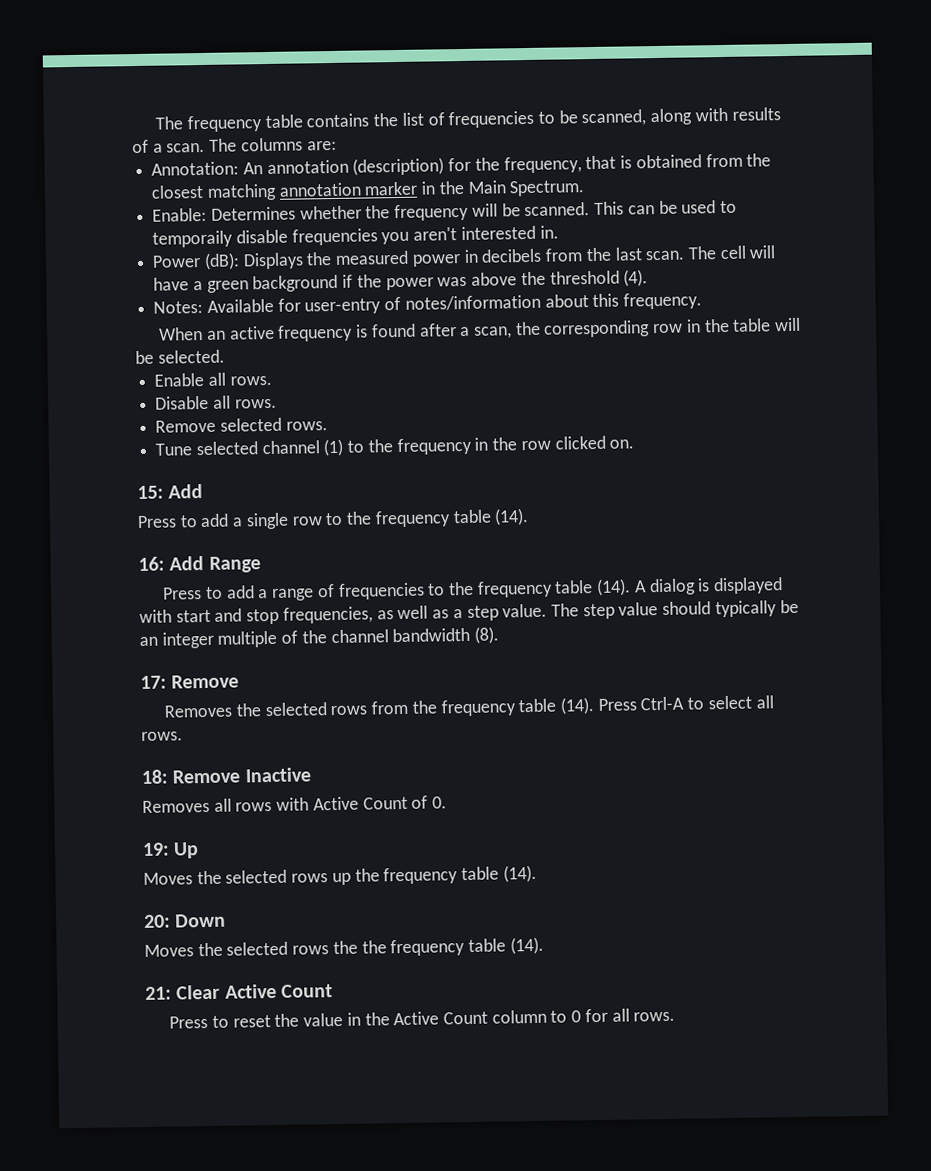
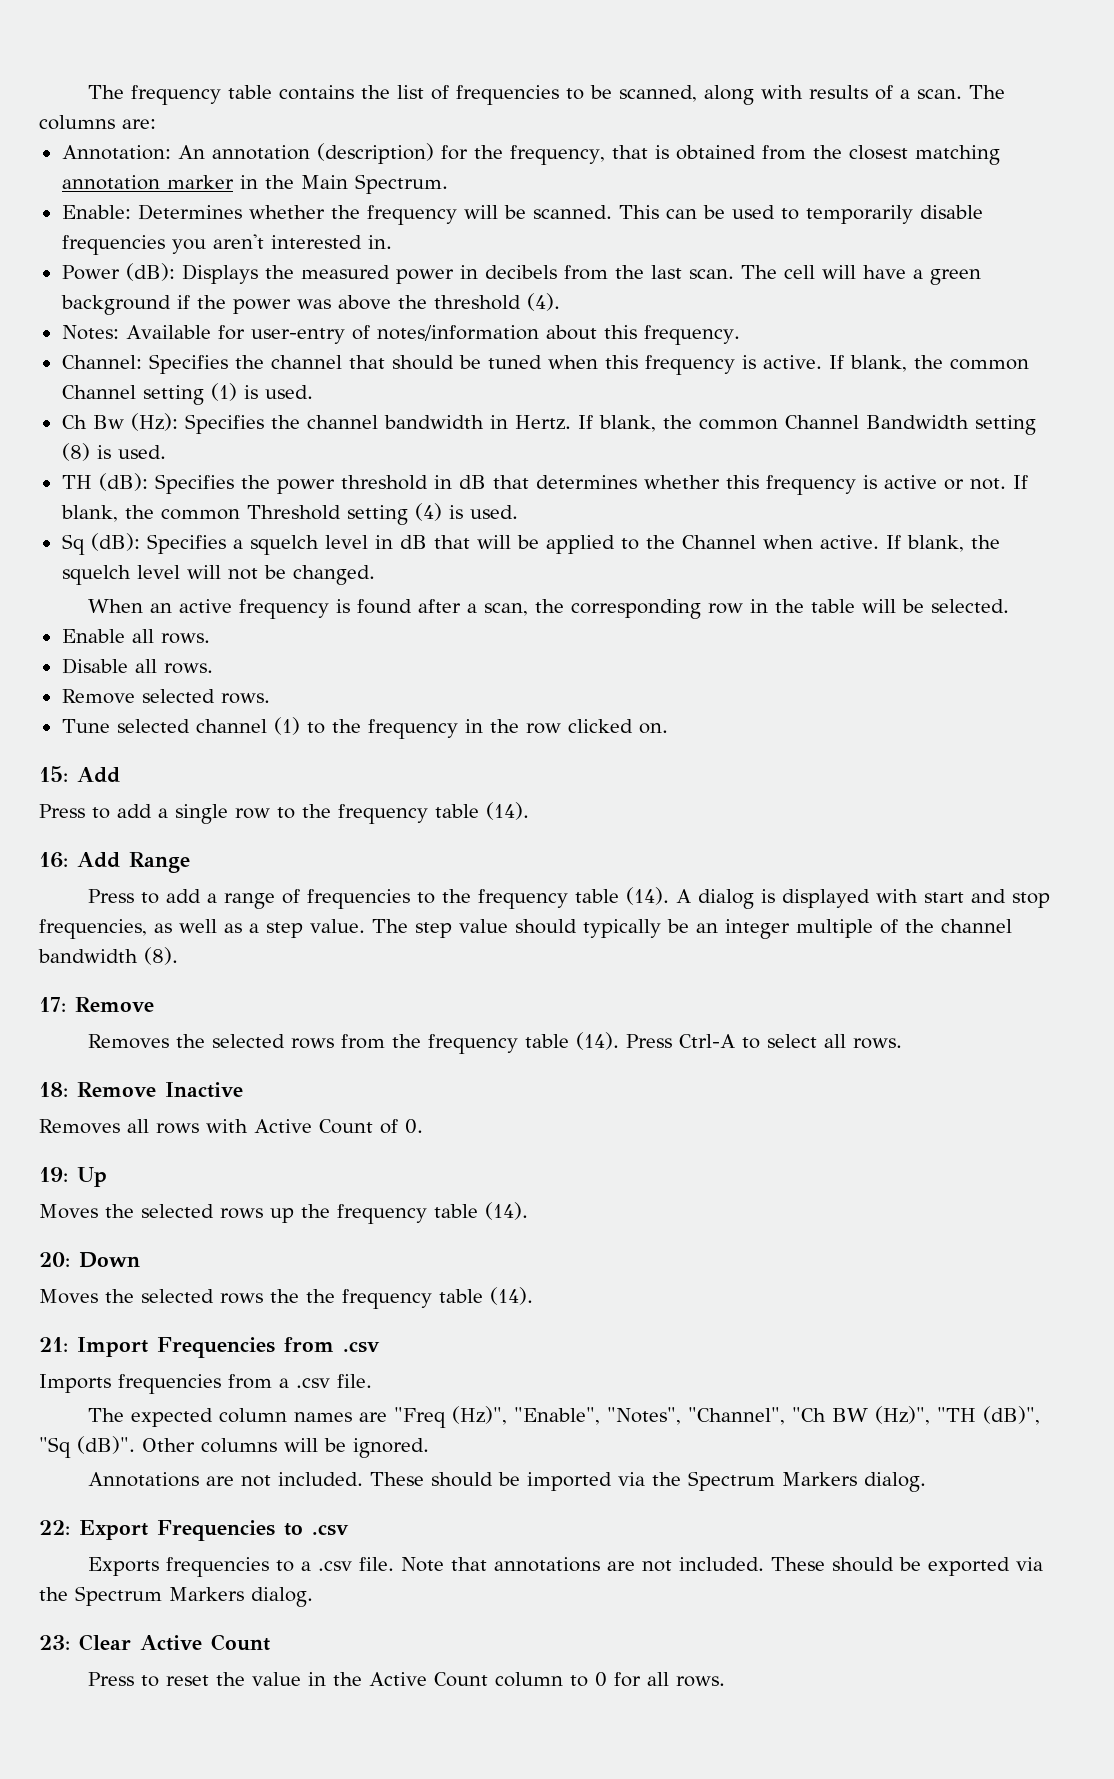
- This can be used to temporaily disable frequencies you aren't interested in.
+ This can be used to temporarily disable frequencies you aren't interested in.
+ Channel: Specifies the channel that should be tuned when this frequency is active. If blank, the common Channel setting (1) is used.
+ Ch Bw (Hz): Specifies the channel bandwidth in Hertz. If blank, the common Channel Bandwidth setting (8) is used.
+ TH (dB): Specifies the power threshold in dB that determines whether this frequency is active or not. If blank, the common Threshold setting (4) is used.
+ Sq (dB): Specifies a squelch level in dB that will be applied to the Channel when active. If blank, the squelch level will not be changed.
- 21: Clear Active Count
+ 21: Import Frequencies from .csv
+ Imports frequencies from a .csv file.
+ The expected column names are "Freq (Hz)", "Enable", "Notes", "Channel", "Ch BW (Hz)", "TH (dB)", "Sq (dB)". Other columns will be ignored.
+ Annotations are not included. These should be imported via the Spectrum Markers dialog.
+ 22: Export Frequencies to .csv
+ Exports frequencies to a .csv file. Note that annotations are not included. These should be exported via the Spectrum Markers dialog.
+ 23: Clear Active Count

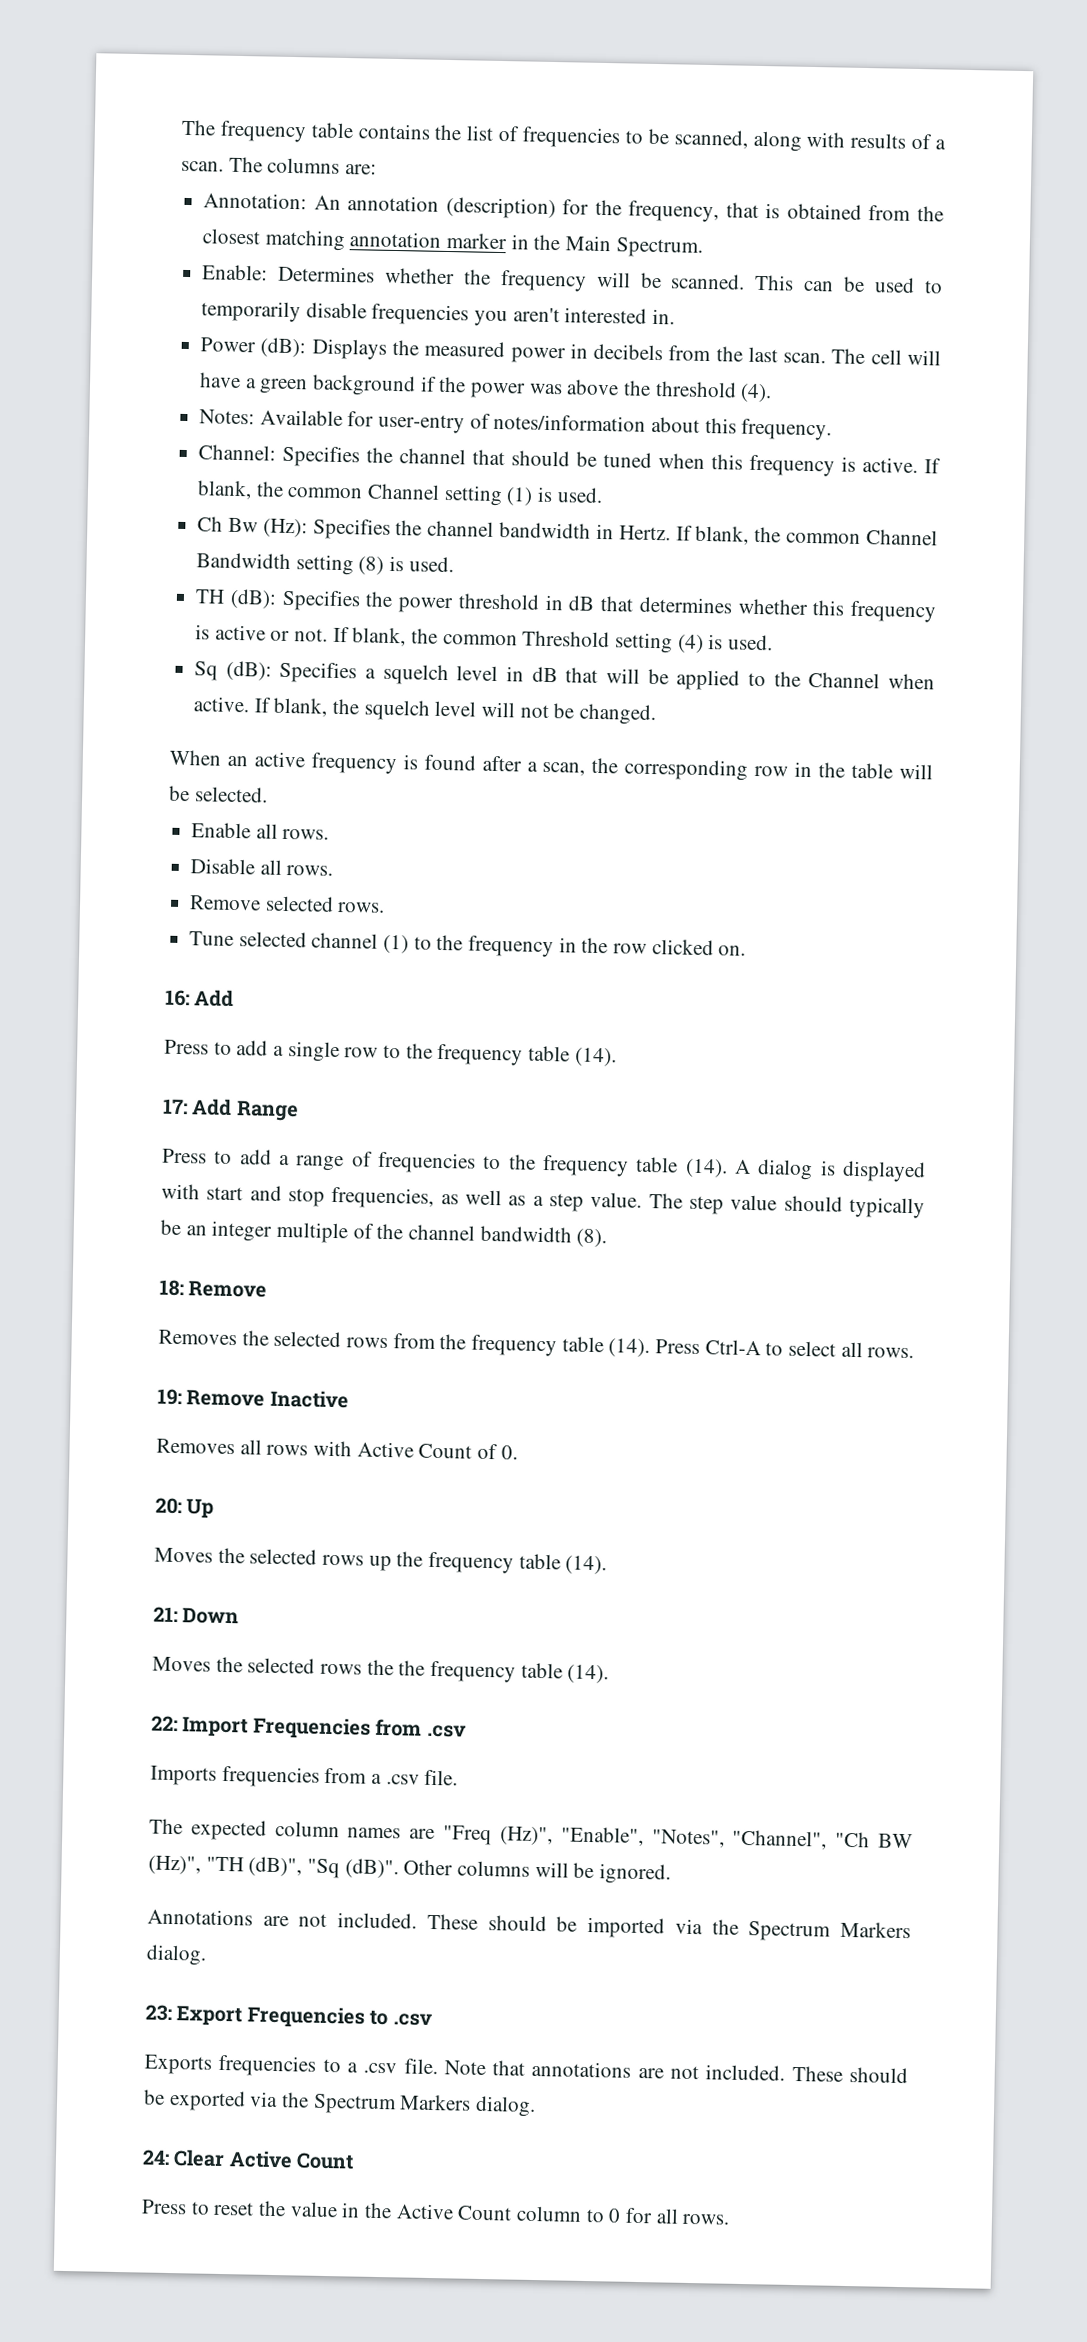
- 15: Add
+ 16: Add
- 16: Add Range
+ 17: Add Range
- 17: Remove
+ 18: Remove
- 18: Remove Inactive
+ 19: Remove Inactive
- 19: Up
+ 20: Up
- 20: Down
+ 21: Down
- 21: Import Frequencies from .csv
+ 22: Import Frequencies from .csv
- 22: Export Frequencies to .csv
+ 23: Export Frequencies to .csv
- 23: Clear Active Count
+ 24: Clear Active Count

